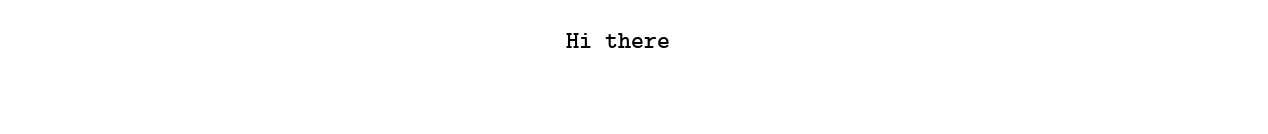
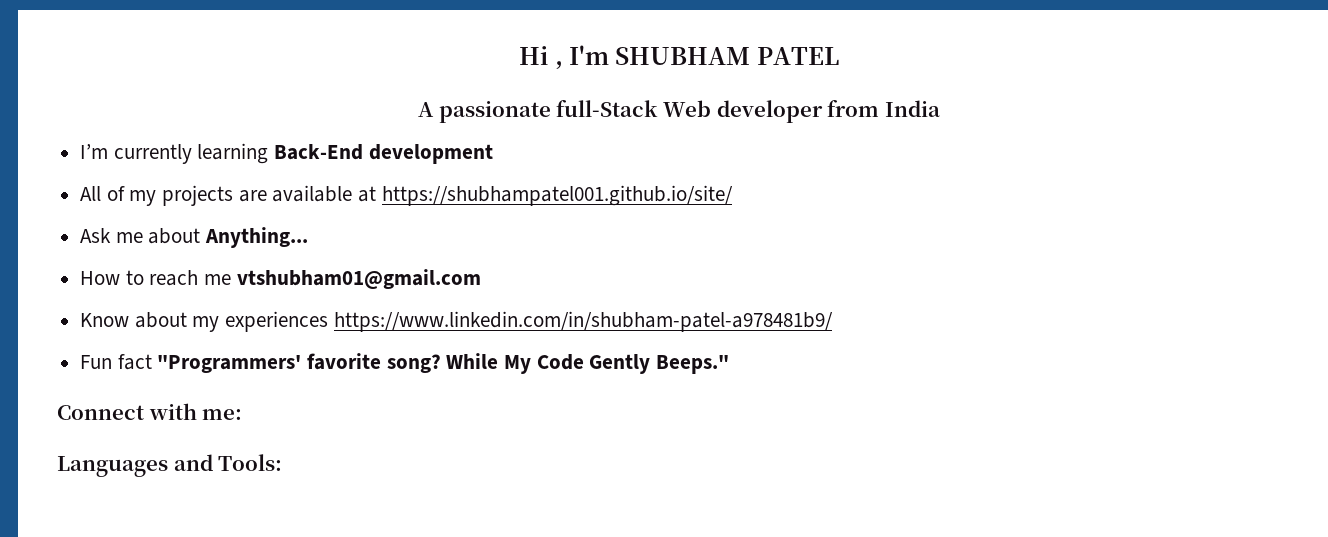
- Hi there
+ Hi , I'm SHUBHAM PATEL
+ A passionate full-Stack Web developer from India
+ I’m currently learning Back-End development
+ All of my projects are available at https://shubhampatel001.github.io/site/
+ Ask me about Anything...
+ How to reach me vtshubham01@gmail.com
+ Know about my experiences https://www.linkedin.com/in/shubham-patel-a978481b9/
+ Fun fact "Programmers' favorite song? While My Code Gently Beeps."
+ Connect with me:
+ Languages and Tools:

